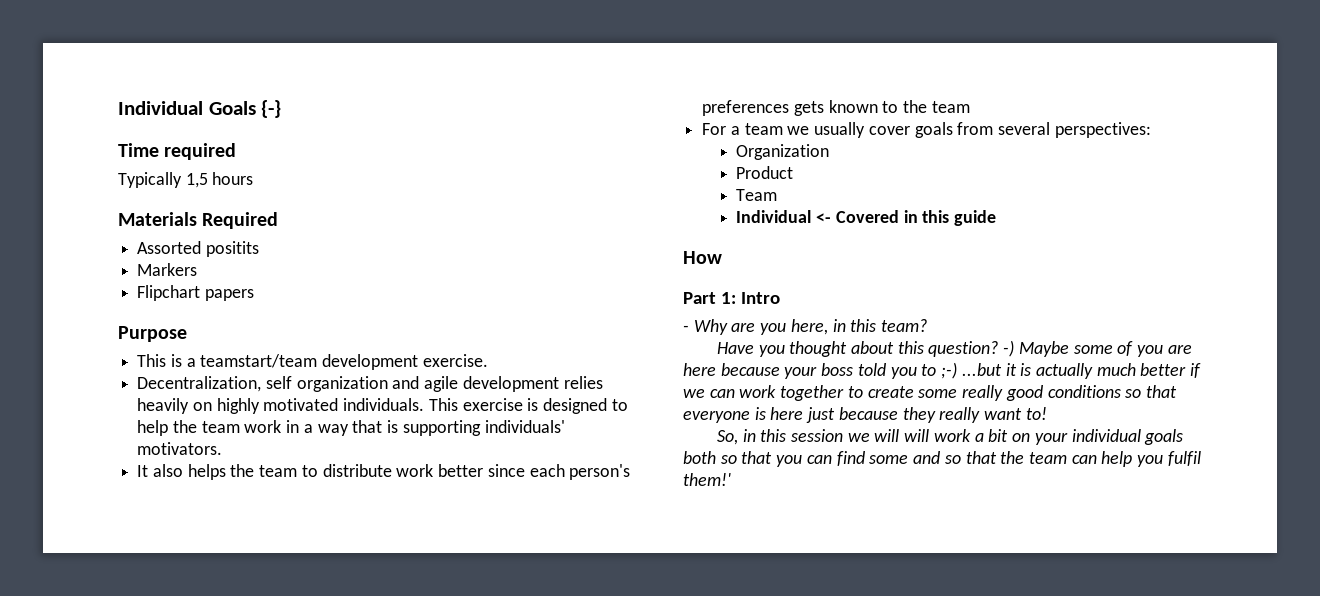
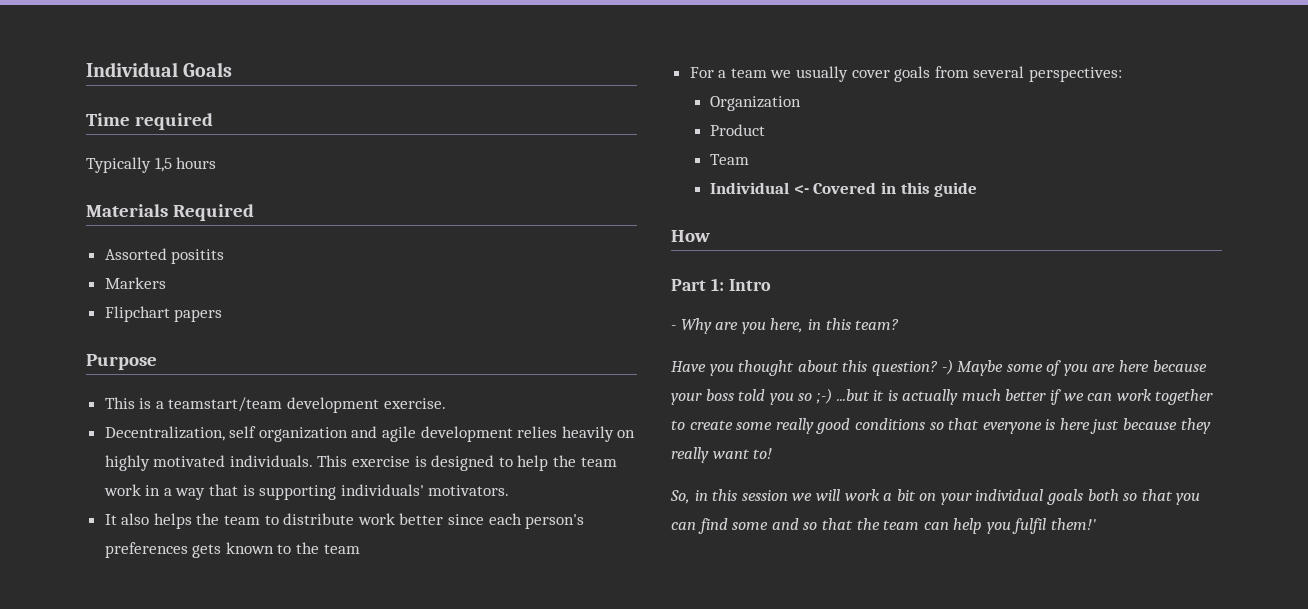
- Individual Goals {-}
+ Individual Goals
- -) Maybe some of you are here because your boss told you to ;-) ...but it is actually much better if we can work together to create some really good conditions so that everyone is here just because they really want to!
+ -) Maybe some of you are here because your boss told you so ;-) ...but it is actually much better if we can work together to create some really good conditions so that everyone is here just because they really want to!
- So, in this session we will will work a bit on your individual goals both so that you can find some and so that the team can help you fulfil them!'
+ So, in this session we will work a bit on your individual goals both so that you can find some and so that the team can help you fulfil them!'

